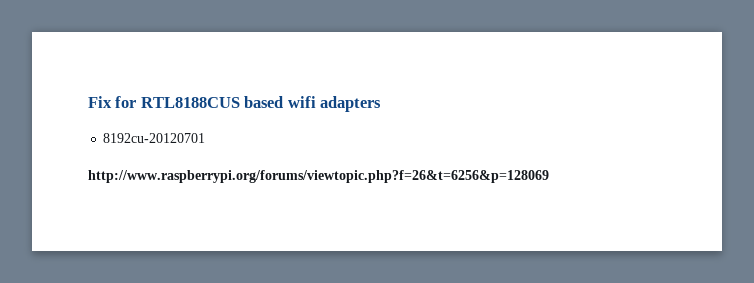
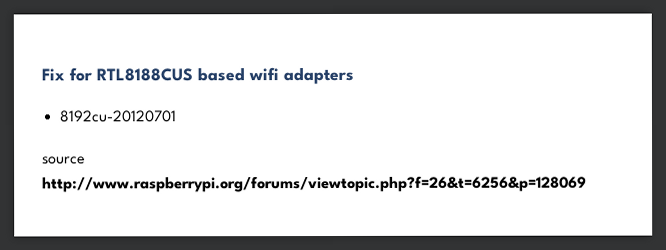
- http://www.raspberrypi.org/forums/viewtopic.php?f=26&t=6256&p=128069
+ source http://www.raspberrypi.org/forums/viewtopic.php?f=26&t=6256&p=128069

